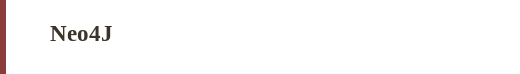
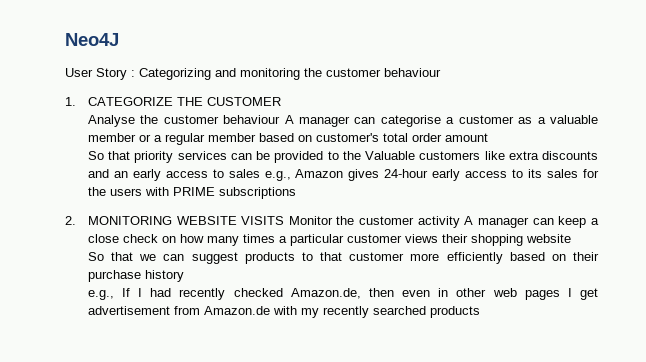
+ User Story : Categorizing and monitoring the customer behaviour
+ 1. CATEGORIZE THE CUSTOMER
+ Analyse the customer behaviour A manager can categorise a customer as a valuable member or a regular member based on customer's total order amount
+ So that priority services can be provided to the Valuable customers like extra discounts and an early access to sales e.g., Amazon gives 24-hour early access to its sales for the users with PRIME subscriptions
+ 2. MONITORING WEBSITE VISITS Monitor the customer activity A manager can keep a close check on how many times a particular customer views their shopping website
+ So that we can suggest products to that customer more efficiently based on their purchase history
+ e.g., If I had recently checked Amazon.de, then even in other web pages I get advertisement from Amazon.de with my recently searched products

